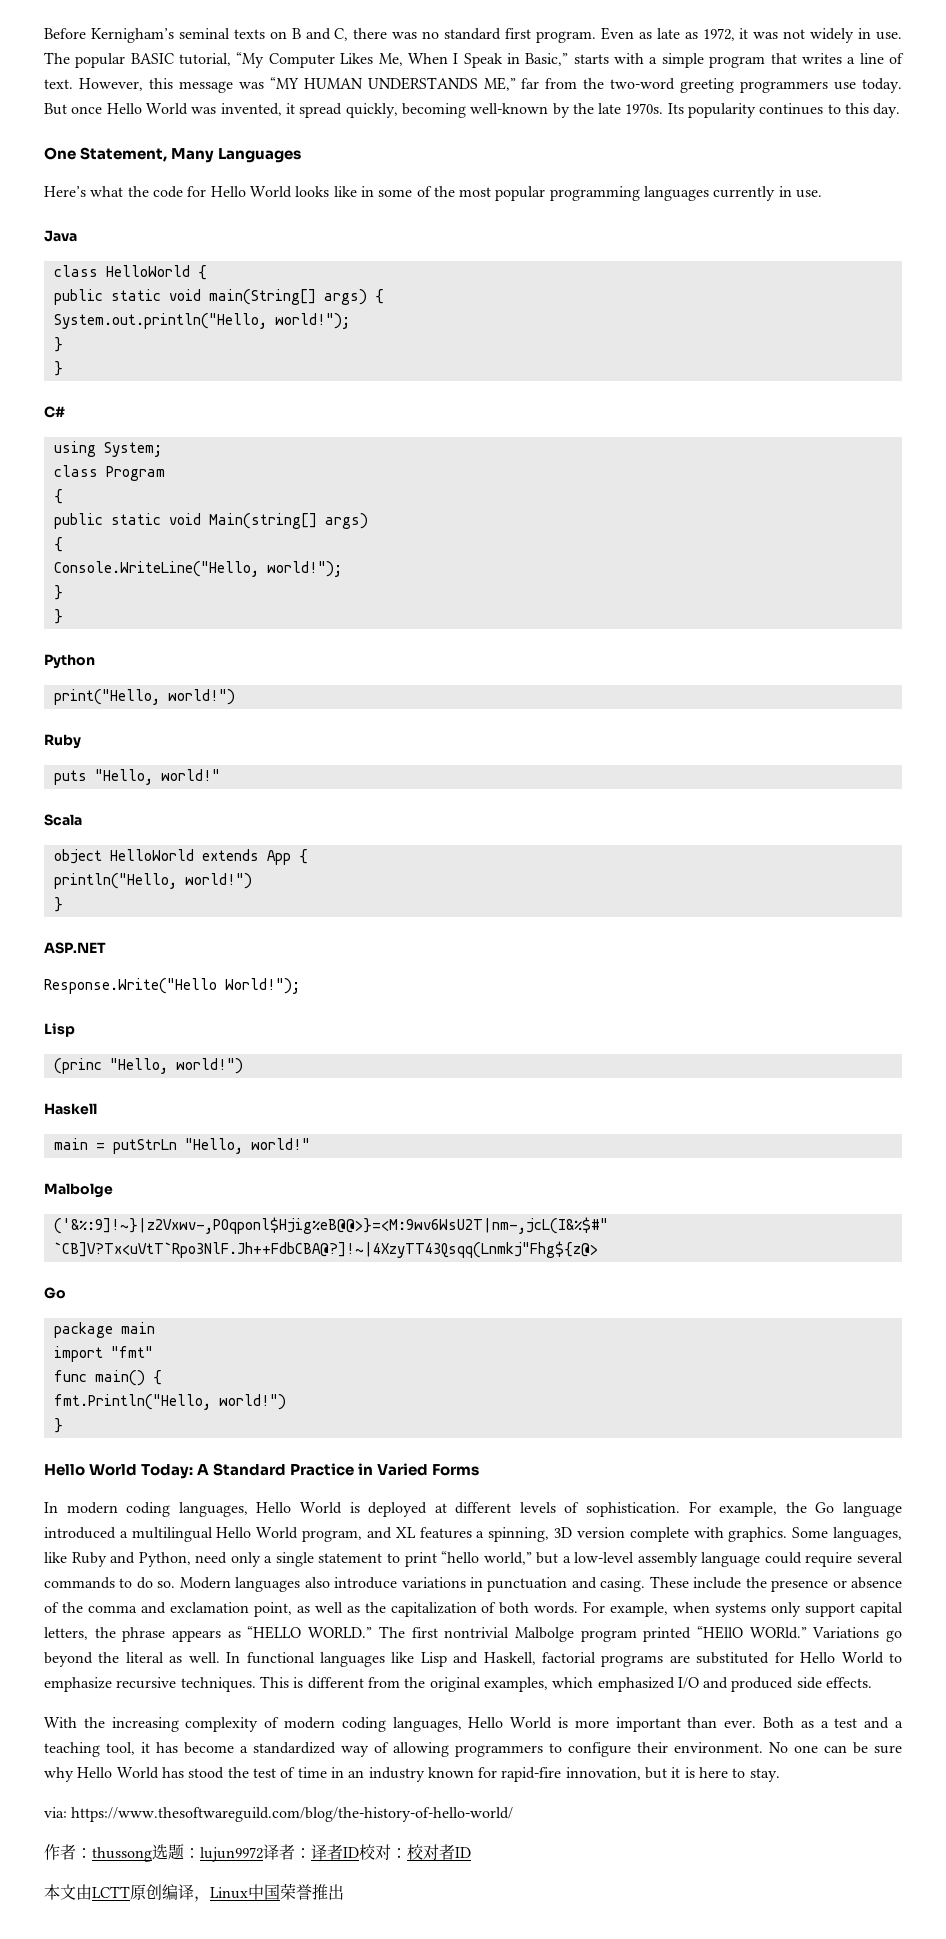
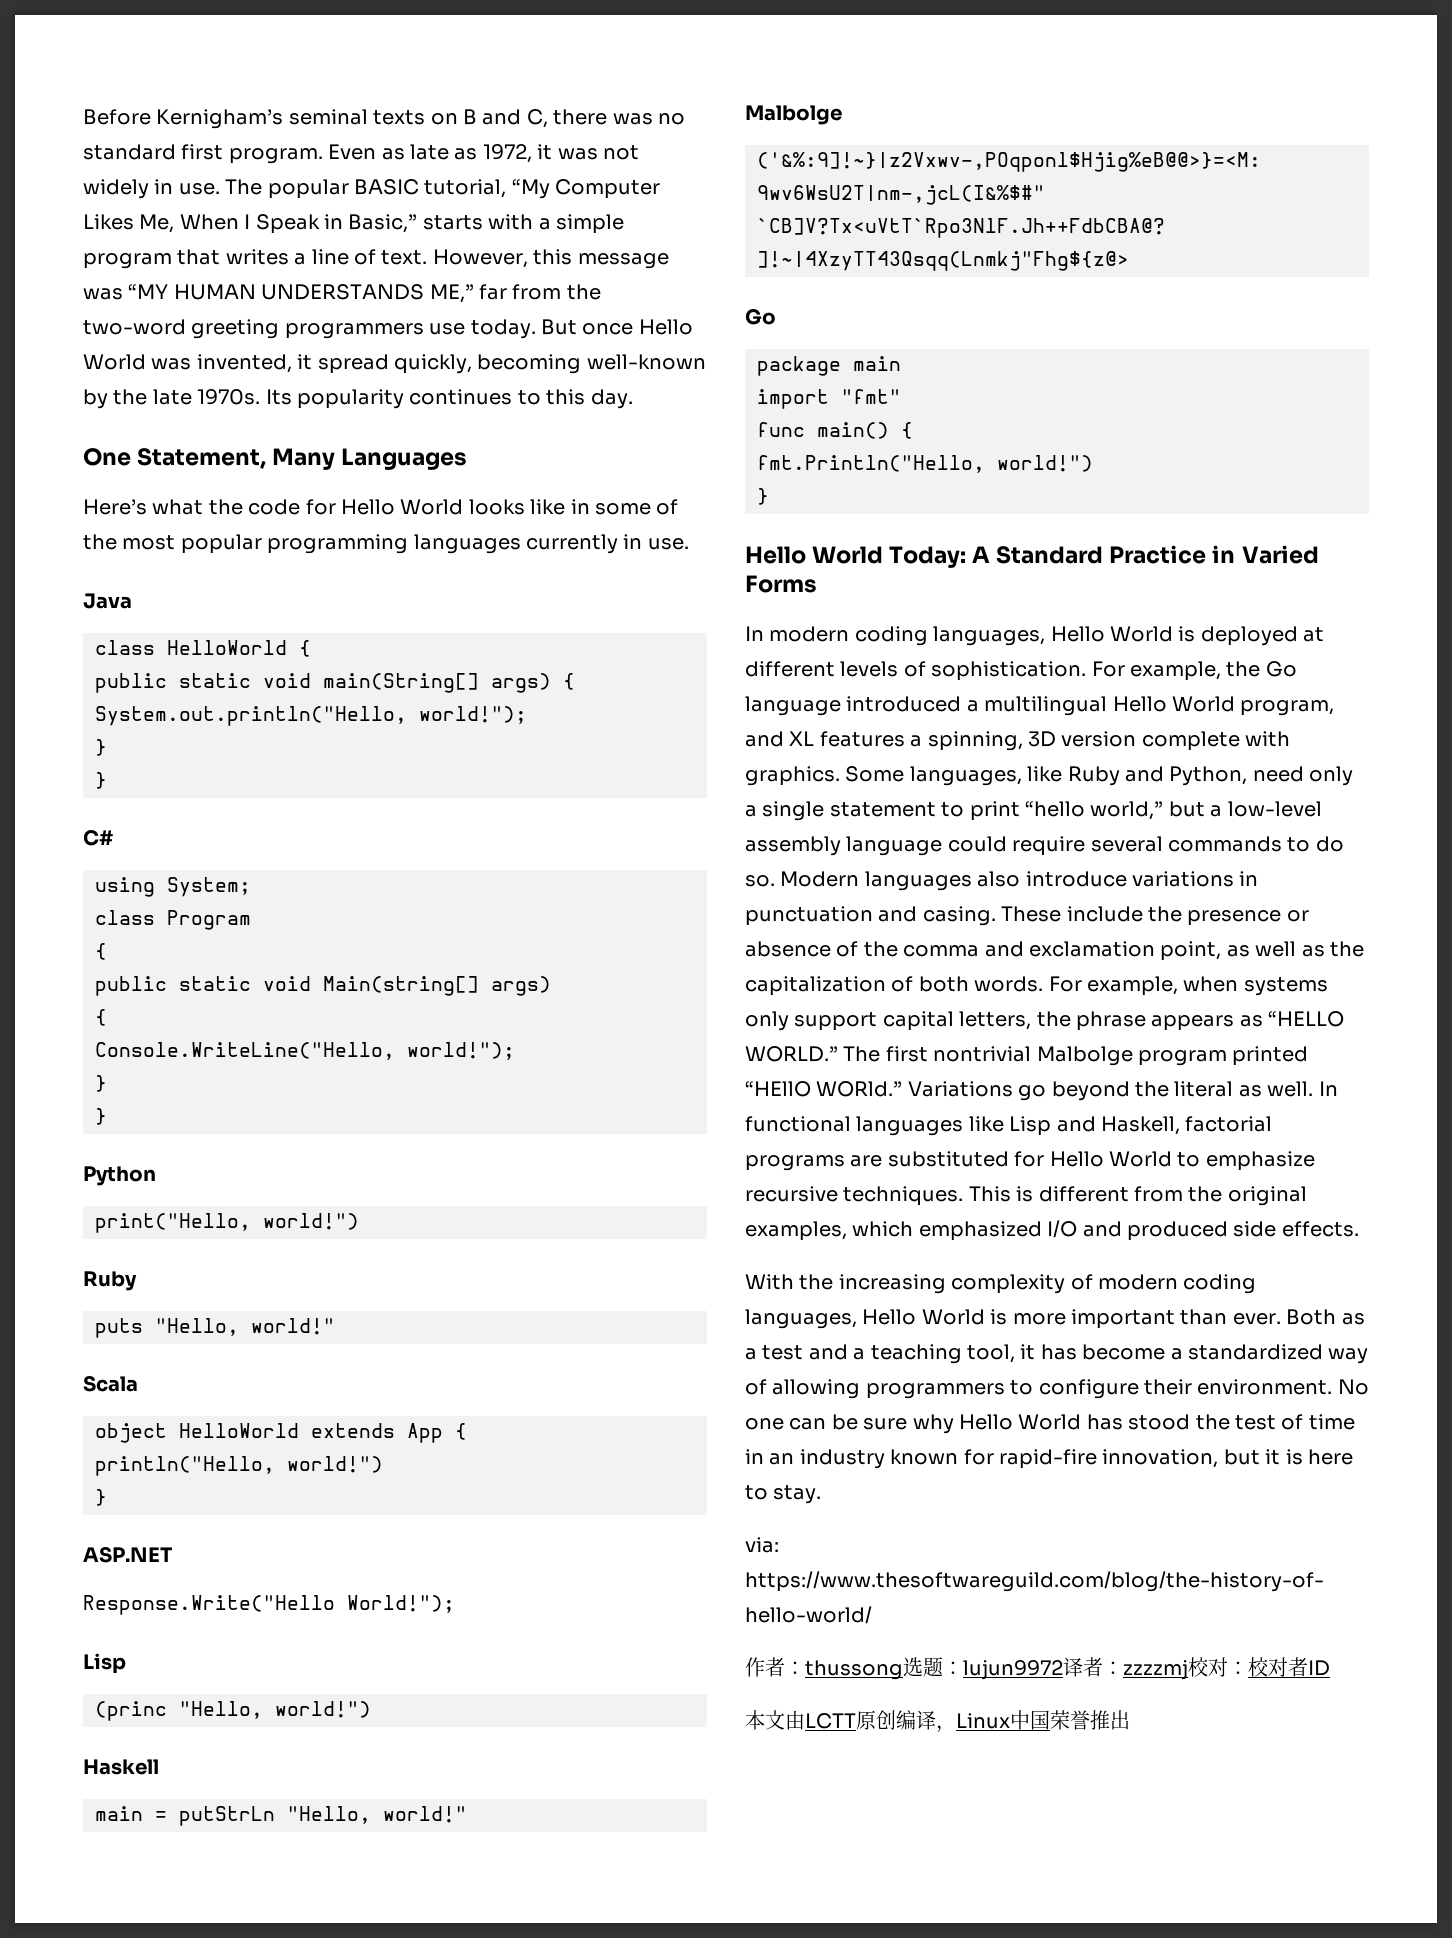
- 作者：thussong选题：lujun9972译者：译者ID校对：校对者ID
+ 作者：thussong选题：lujun9972译者：zzzzmj校对：校对者ID

